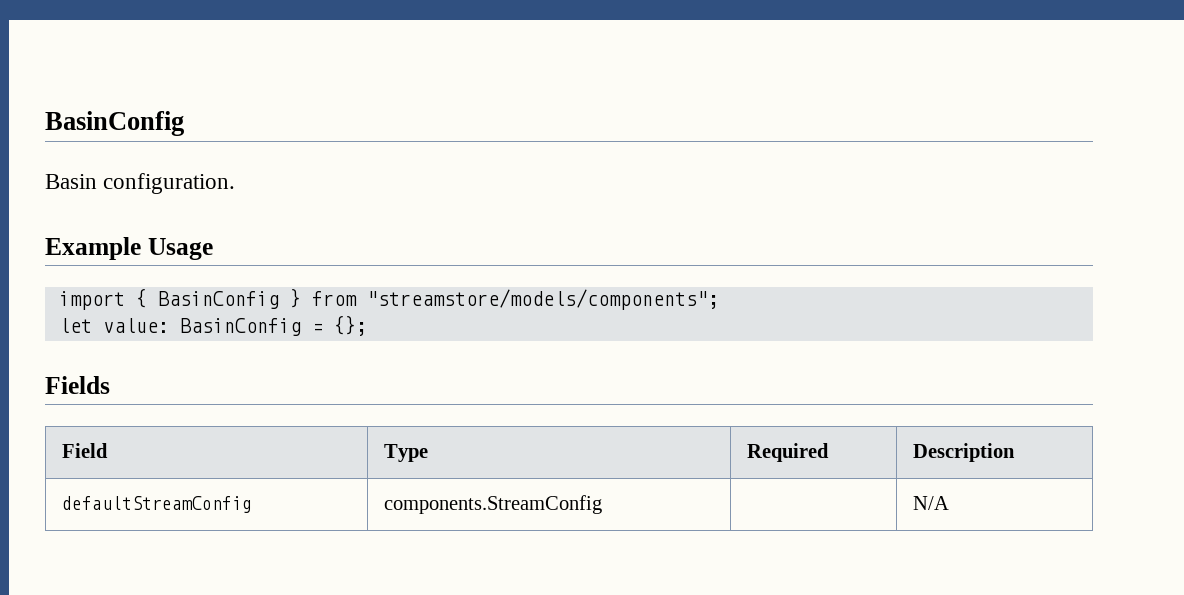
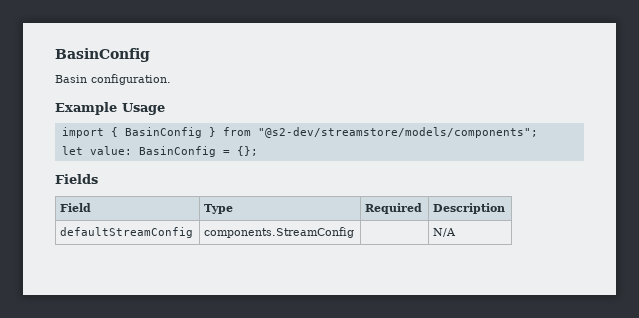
- import { BasinConfig } from "streamstore/models/components";
+ import { BasinConfig } from "@s2-dev/streamstore/models/components";

